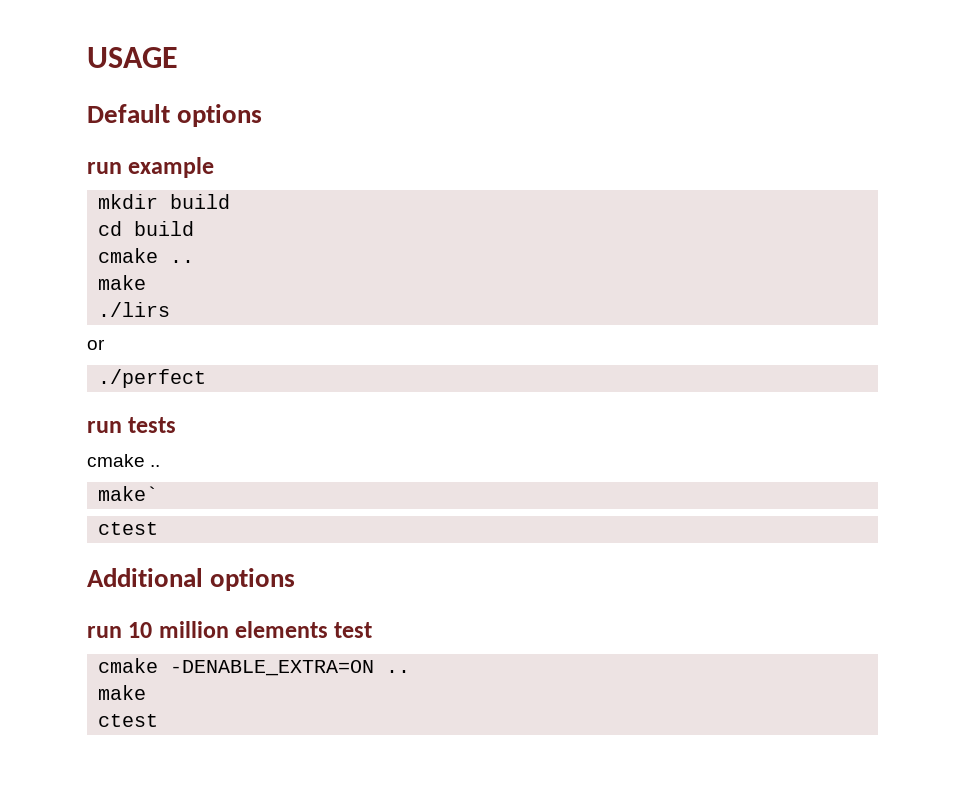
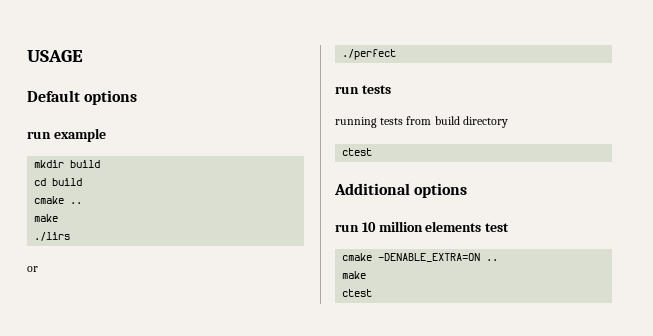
  run tests
- cmake ..
- make`
+ running tests from build directory

